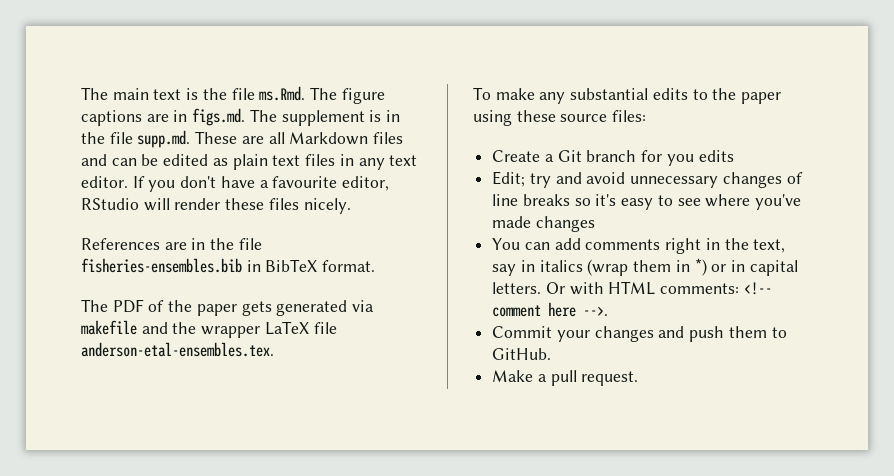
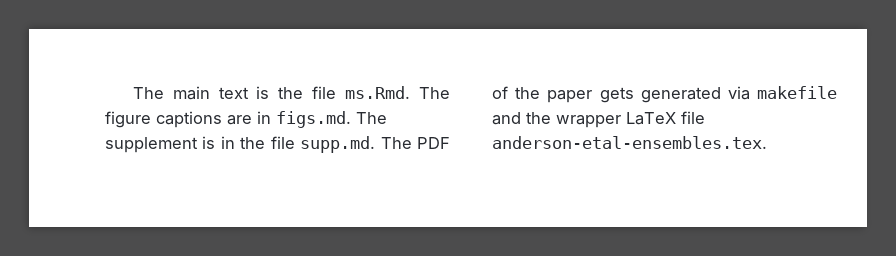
- The main text is the file ms.Rmd. The figure captions are in figs.md. The supplement is in the file supp.md. These are all Markdown files and can be edited as plain text files in any text editor. If you don't have a favourite editor, RStudio will render these files nicely.
- References are in the file fisheries-ensembles.bib in BibTeX format.
- The PDF of the paper gets generated via makefile and the wrapper LaTeX file anderson-etal-ensembles.tex.
+ The main text is the file ms.Rmd. The figure captions are in figs.md. The supplement is in the file supp.md. The PDF of the paper gets generated via makefile and the wrapper LaTeX file anderson-etal-ensembles.tex.
- To make any substantial edits to the paper using these source files:
- Create a Git branch for you edits
- Edit; try and avoid unnecessary changes of line breaks so it's easy to see where you've made changes
- You can add comments right in the text, say in italics (wrap them in *) or in capital letters. Or with HTML comments: <!-- comment here -->.
- Commit your changes and push them to GitHub.
- Make a pull request.

